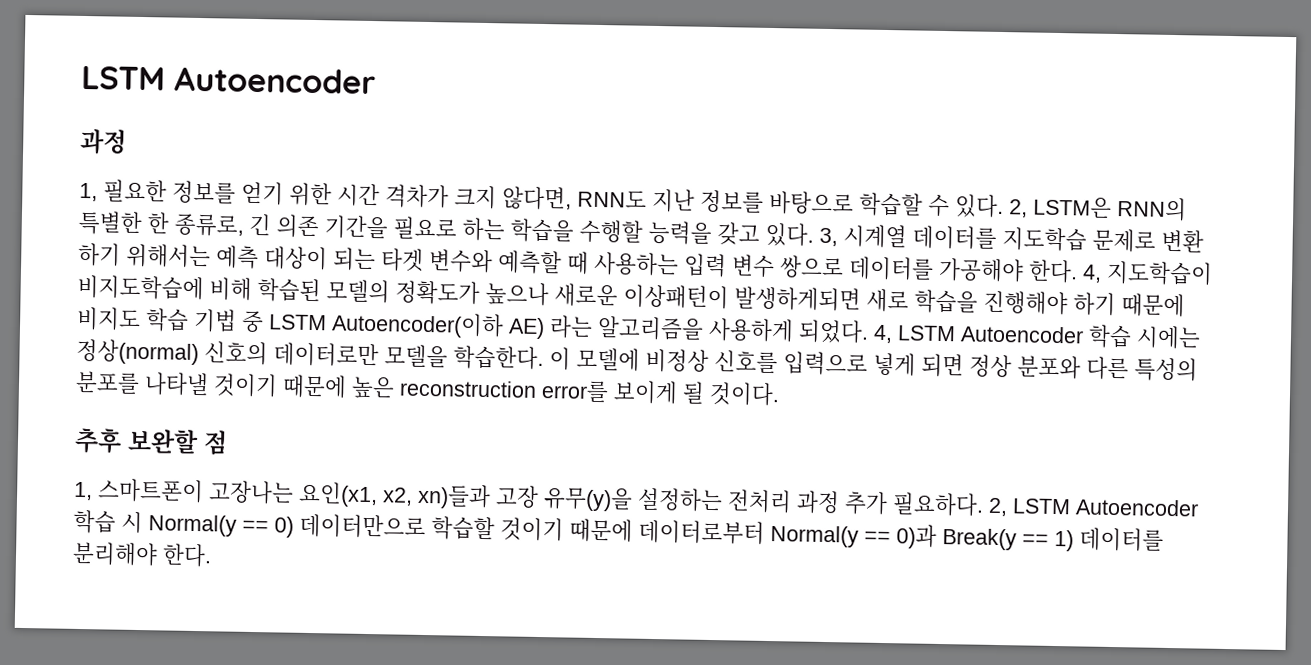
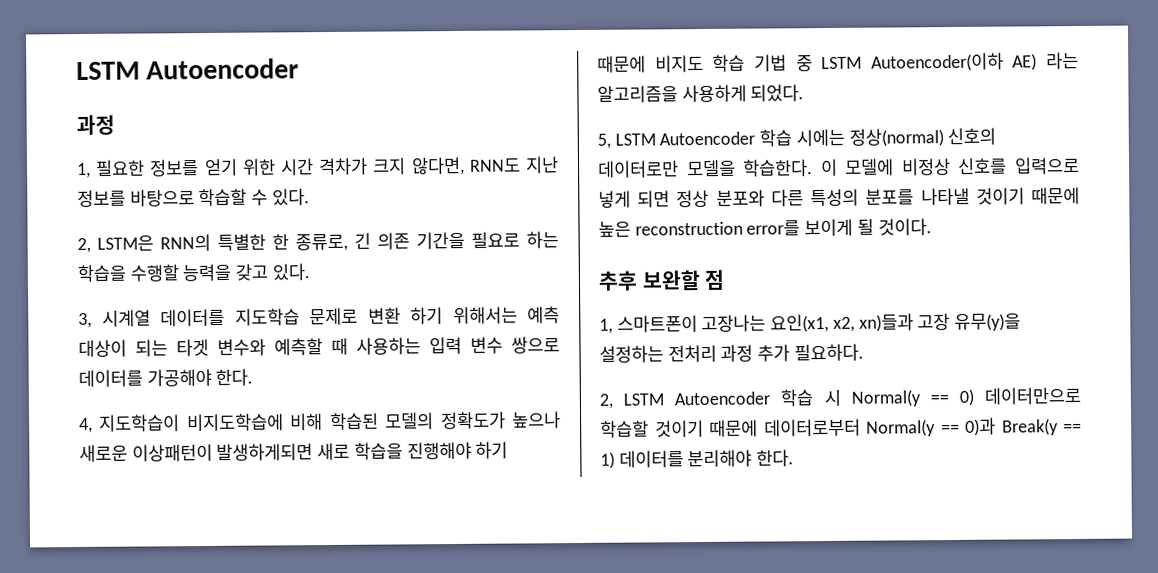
- 1, 필요한 정보를 얻기 위한 시간 격차가 크지 않다면, RNN도 지난 정보를 바탕으로 학습할 수 있다. 2, LSTM은 RNN의 특별한 한 종류로, 긴 의존 기간을 필요로 하는 학습을 수행할 능력을 갖고 있다. 3, 시계열 데이터를 지도학습 문제로 변환 하기 위해서는 예측 대상이 되는 타겟 변수와 예측할 때 사용하는 입력 변수 쌍으로 데이터를 가공해야 한다. 4, 지도학습이 비지도학습에 비해 학습된 모델의 정확도가 높으나 새로운 이상패턴이 발생하게되면 새로 학습을 진행해야 하기 때문에 비지도 학습 기법 중 LSTM Autoencoder(이하 AE) 라는 알고리즘을 사용하게 되었다. 4, LSTM Autoencoder 학습 시에는 정상(normal) 신호의 데이터로만 모델을 학습한다.
+ 1, 필요한 정보를 얻기 위한 시간 격차가 크지 않다면, RNN도 지난 정보를 바탕으로 학습할 수 있다.
+ 2, LSTM은 RNN의 특별한 한 종류로, 긴 의존 기간을 필요로 하는 학습을 수행할 능력을 갖고 있다.
+ 3, 시계열 데이터를 지도학습 문제로 변환 하기 위해서는 예측 대상이 되는 타겟 변수와 예측할 때 사용하는 입력 변수 쌍으로 데이터를 가공해야 한다.
+ 4, 지도학습이 비지도학습에 비해 학습된 모델의 정확도가 높으나 새로운 이상패턴이 발생하게되면 새로 학습을 진행해야 하기 때문에 비지도 학습 기법 중 LSTM Autoencoder(이하 AE) 라는 알고리즘을 사용하게 되었다.
+ 5, LSTM Autoencoder 학습 시에는 정상(normal) 신호의 데이터로만 모델을 학습한다.
- 1, 스마트폰이 고장나는 요인(x1, x2, xn)들과 고장 유무(y)을 설정하는 전처리 과정 추가 필요하다. 2, LSTM Autoencoder 학습 시 Normal(y == 0) 데이터만으로 학습할 것이기 때문에 데이터로부터 Normal(y == 0)과 Break(y == 1) 데이터를 분리해야 한다.
+ 1, 스마트폰이 고장나는 요인(x1, x2, xn)들과 고장 유무(y)을 설정하는 전처리 과정 추가 필요하다.
+ 2, LSTM Autoencoder 학습 시 Normal(y == 0) 데이터만으로 학습할 것이기 때문에 데이터로부터 Normal(y == 0)과 Break(y == 1) 데이터를 분리해야 한다.

